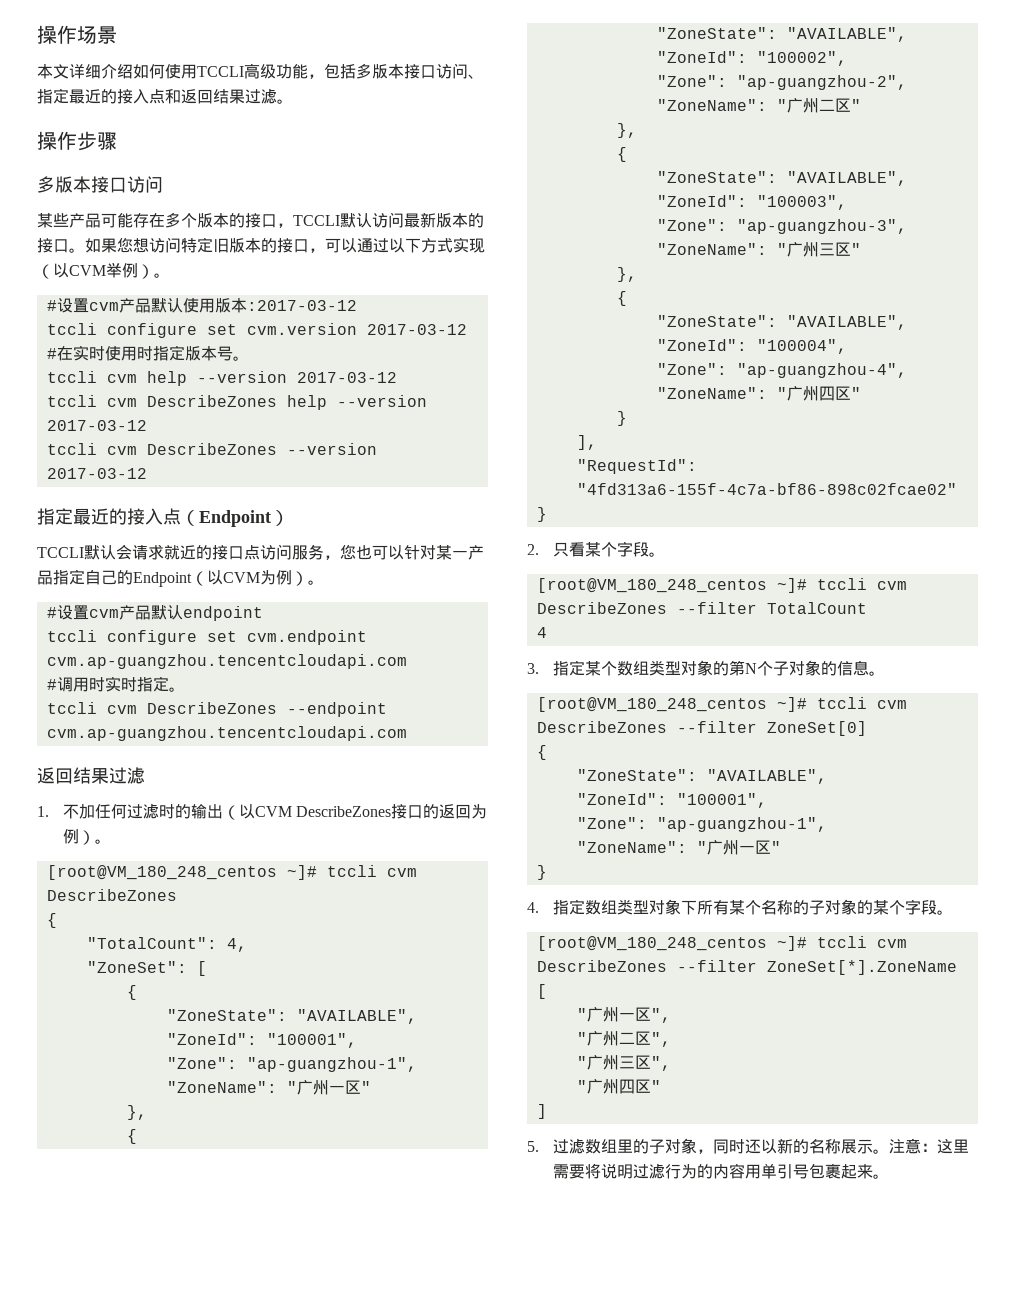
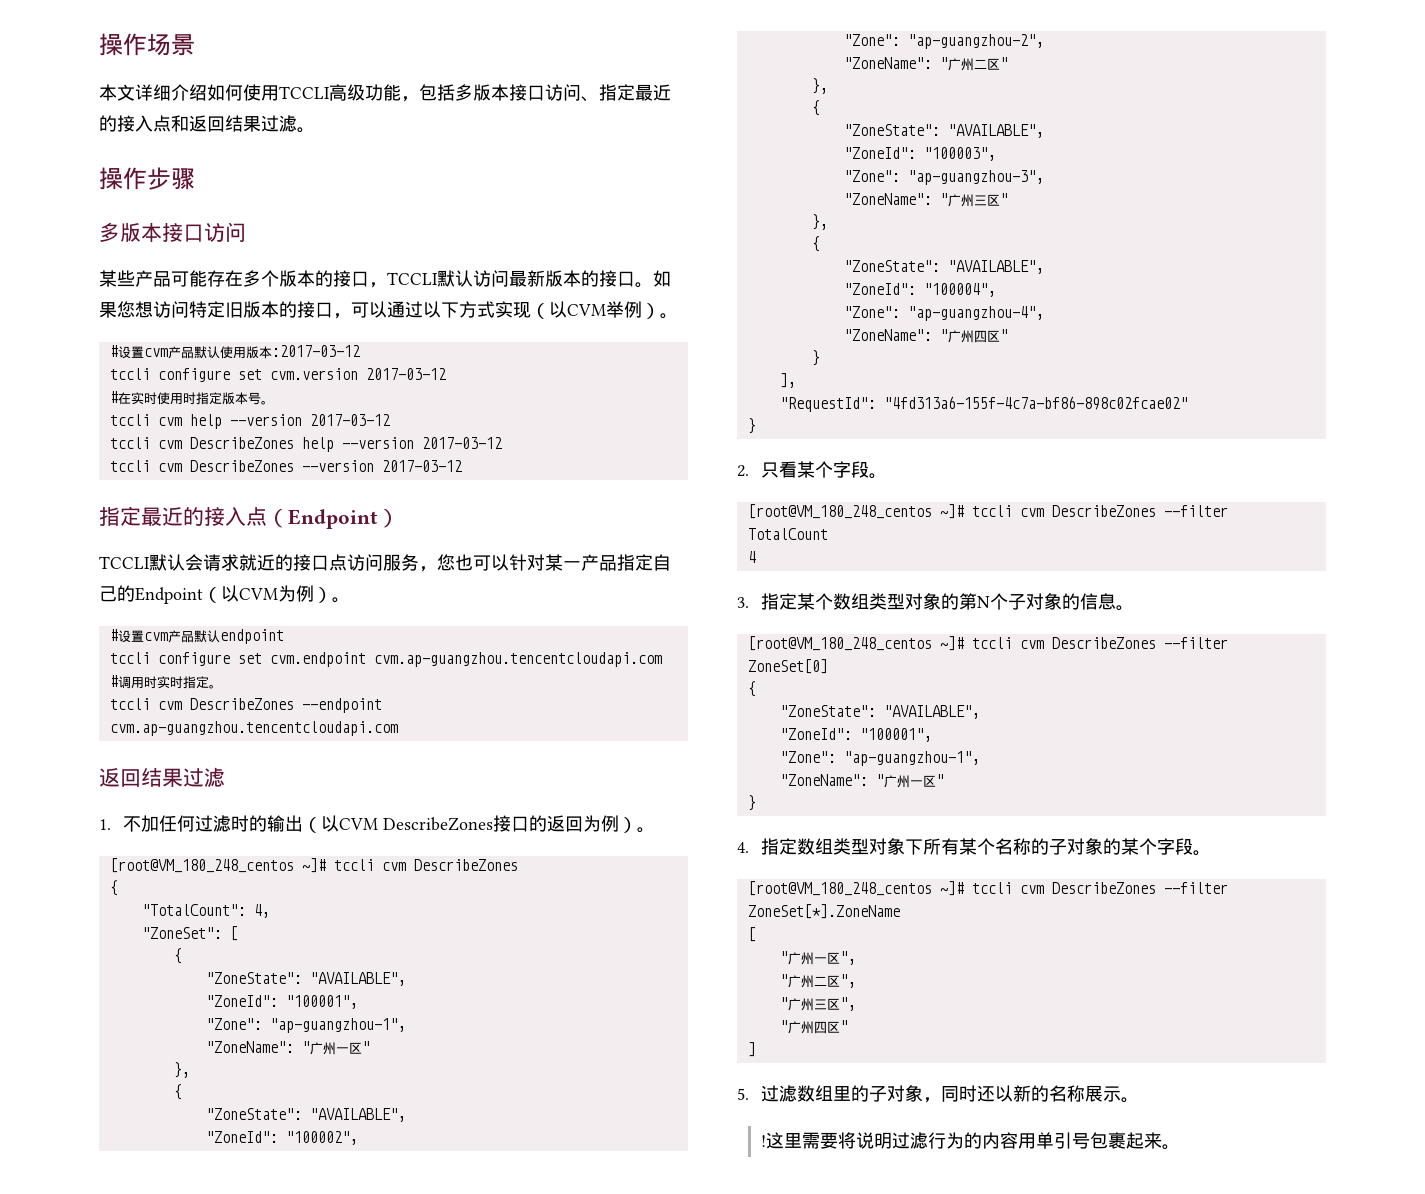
- 5.过滤数组里的子对象，同时还以新的名称展示。注意：这里需要将说明过滤行为的内容用单引号包裹起来。
+ 5.过滤数组里的子对象，同时还以新的名称展示。
+ !这里需要将说明过滤行为的内容用单引号包裹起来。

